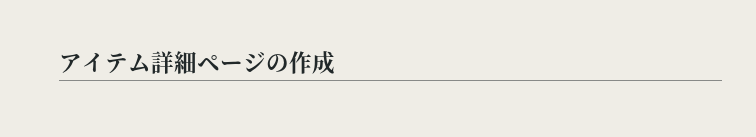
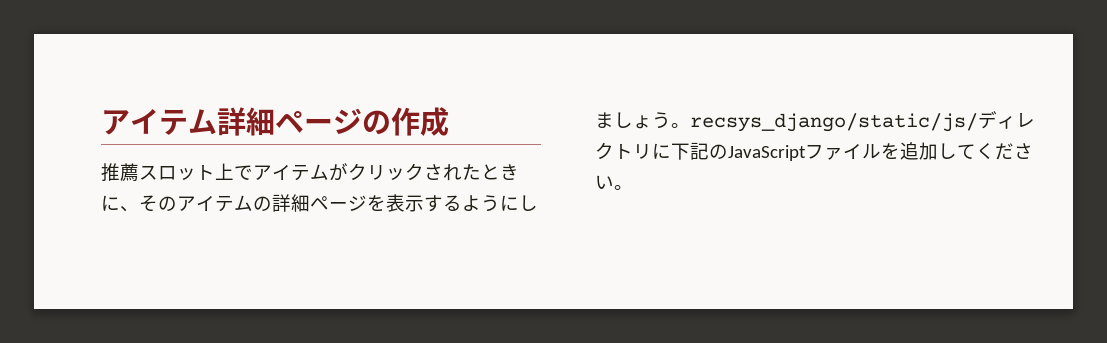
+ 推薦スロット上でアイテムがクリックされたときに、そのアイテムの詳細ページを表示するようにしましょう。recsys_django/static/js/ディレクトリに下記のJavaScriptファイルを追加してください。

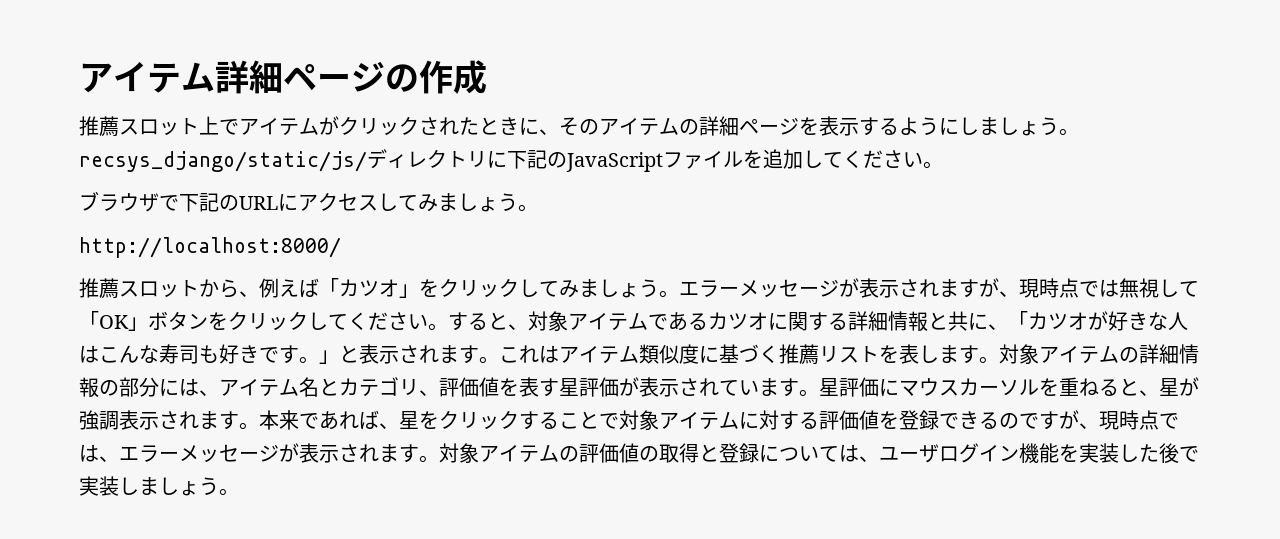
+ ブラウザで下記のURLにアクセスしてみましょう。
+ http://localhost:8000/
+ 推薦スロットから、例えば「カツオ」をクリックしてみましょう。エラーメッセージが表示されますが、現時点では無視して「OK」ボタンをクリックしてください。すると、対象アイテムであるカツオに関する詳細情報と共に、「カツオが好きな人はこんな寿司も好きです。」と表示されます。これはアイテム類似度に基づく推薦リストを表します。対象アイテムの詳細情報の部分には、アイテム名とカテゴリ、評価値を表す星評価が表示されています。星評価にマウスカーソルを重ねると、星が強調表示されます。本来であれば、星をクリックすることで対象アイテムに対する評価値を登録できるのですが、現時点では、エラーメッセージが表示されます。対象アイテムの評価値の取得と登録については、ユーザログイン機能を実装した後で実装しましょう。

